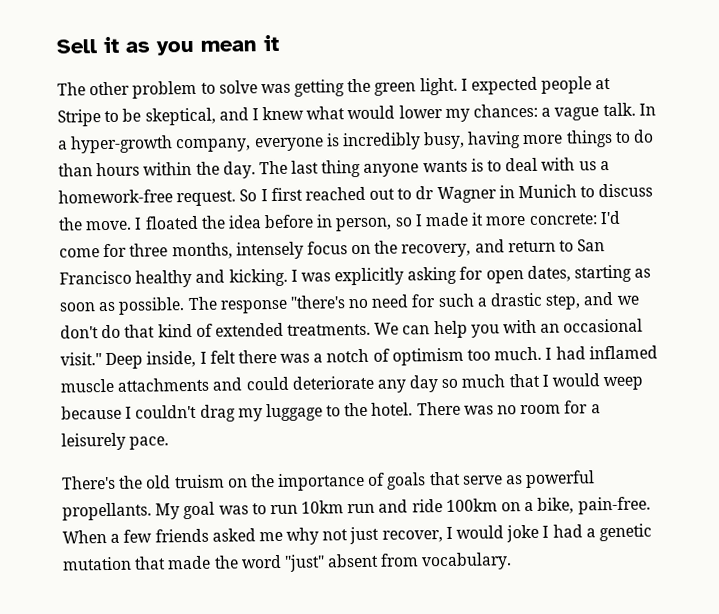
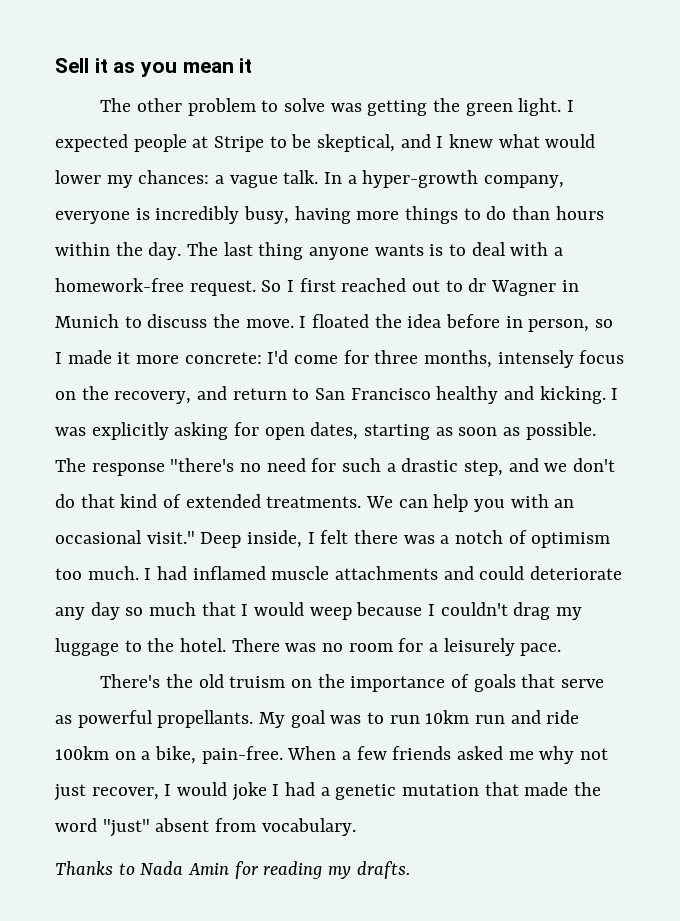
- The last thing anyone wants is to deal with us a homework-free request.
+ The last thing anyone wants is to deal with a homework-free request.
+ Thanks to Nada Amin for reading my drafts.

